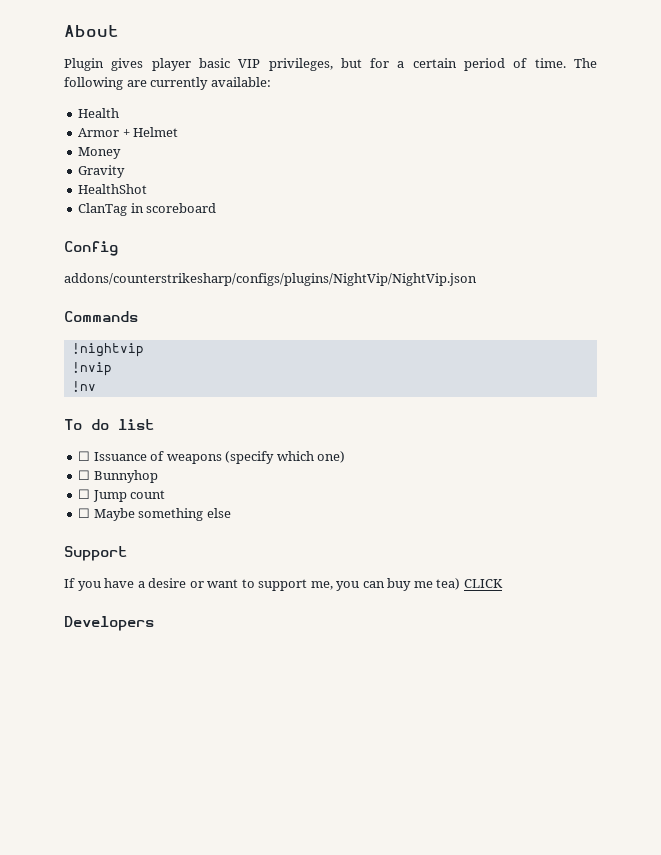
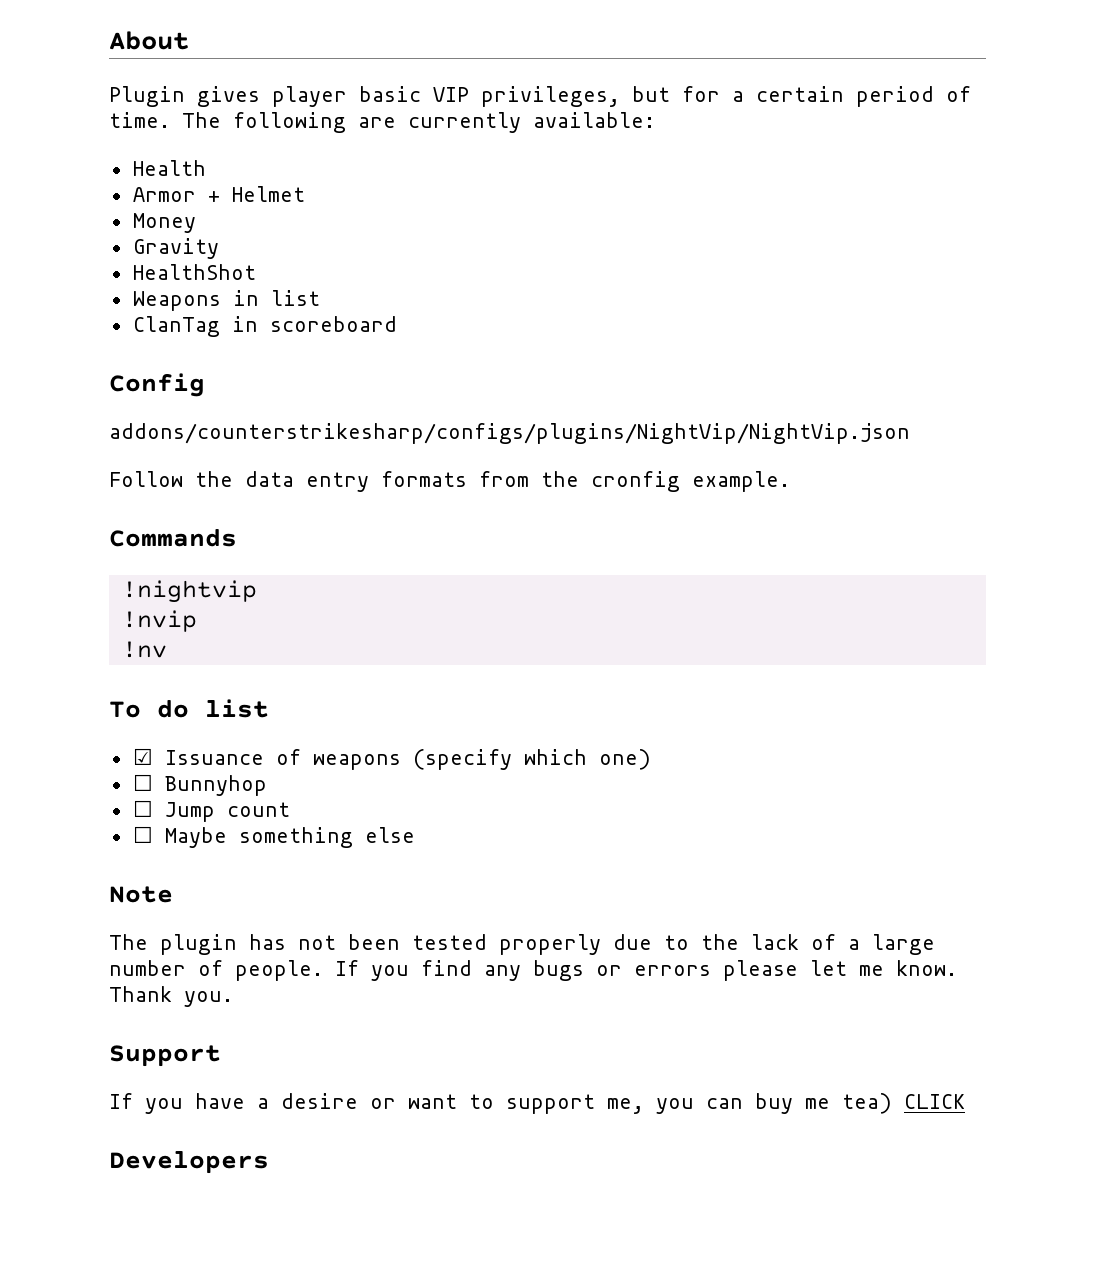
+ Weapons in list
+ Follow the data entry formats from the cronfig example.
- ☐ Issuance of weapons (specify which one)
+ ☑ Issuance of weapons (specify which one)
+ Note
+ The plugin has not been tested properly due to the lack of a large number of people. If you find any bugs or errors please let me know. Thank you.

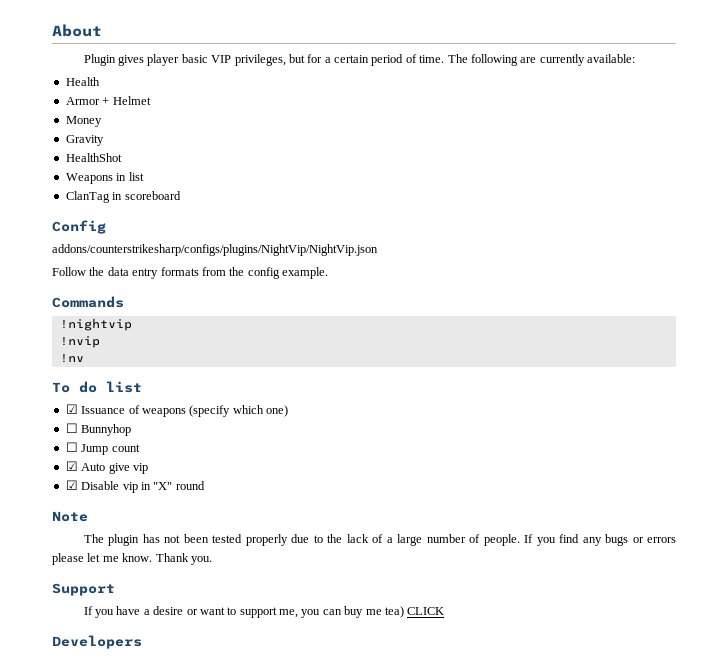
- Follow the data entry formats from the cronfig example.
+ Follow the data entry formats from the config example.
- ☐ Maybe something else
+ ☑ Auto give vip
+ ☑ Disable vip in "X" round

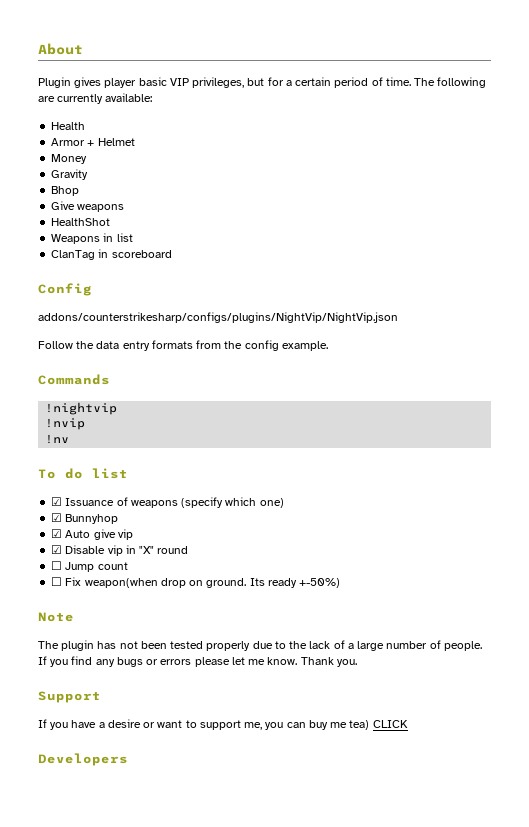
+ Bhop
+ Give weapons
- ☐ Bunnyhop
+ ☑ Bunnyhop
- ☐ Jump count
+ ☐ Jump count
+ ☐ Fix weapon(when drop on ground. Its ready +-50%)

